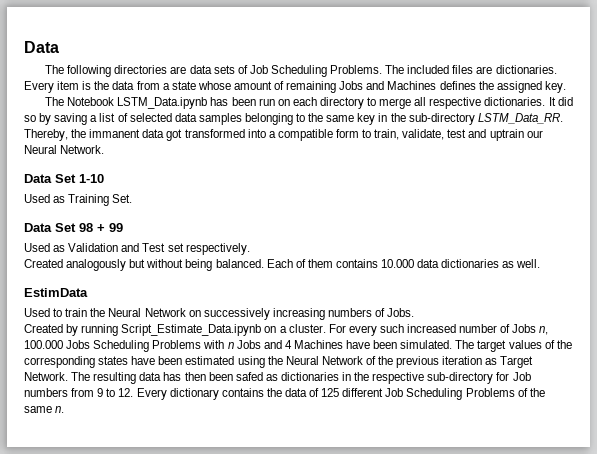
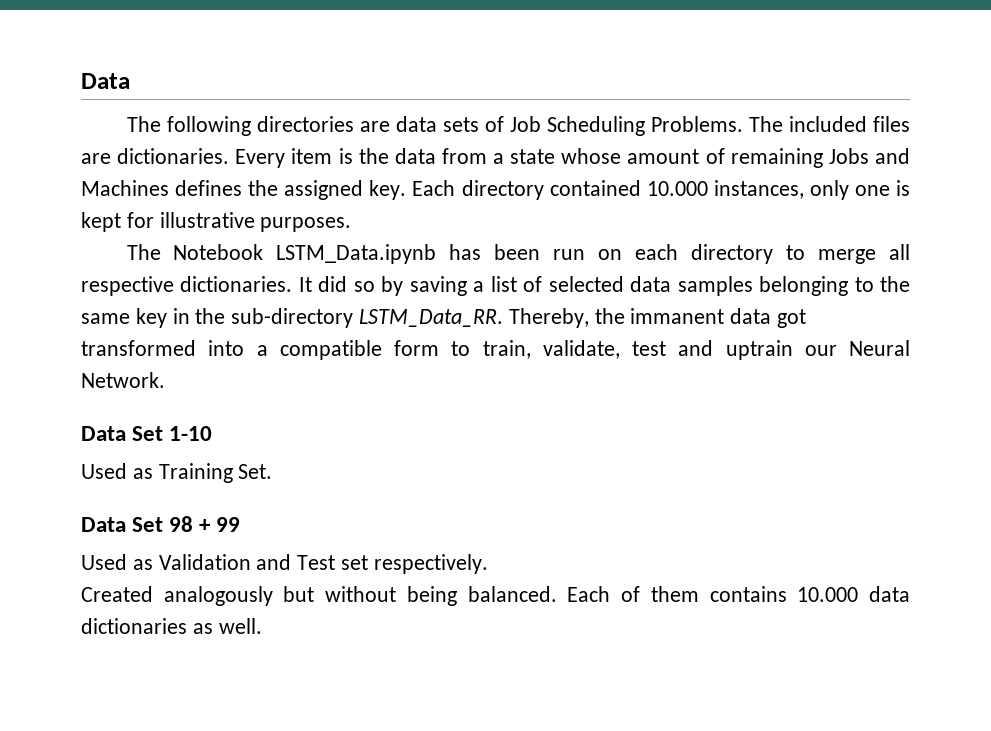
+ Each directory contained 10.000 instances, only one is kept for illustrative purposes.
- EstimData
- Used to train the Neural Network on successively increasing numbers of Jobs.
- Created by running Script_Estimate_Data.ipynb on a cluster. For every such increased number of Jobs n, 100.000 Jobs Scheduling Problems with n Jobs and 4 Machines have been simulated. The target values of the corresponding states have been estimated using the Neural Network of the previous iteration as Target Network. The resulting data has then been safed as dictionaries in the respective sub-directory for Job numbers from 9 to 12. Every dictionary contains the data of 125 different Job Scheduling Problems of the same n.

